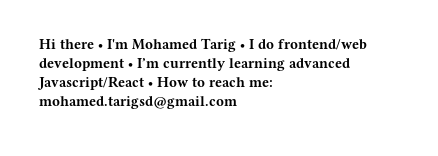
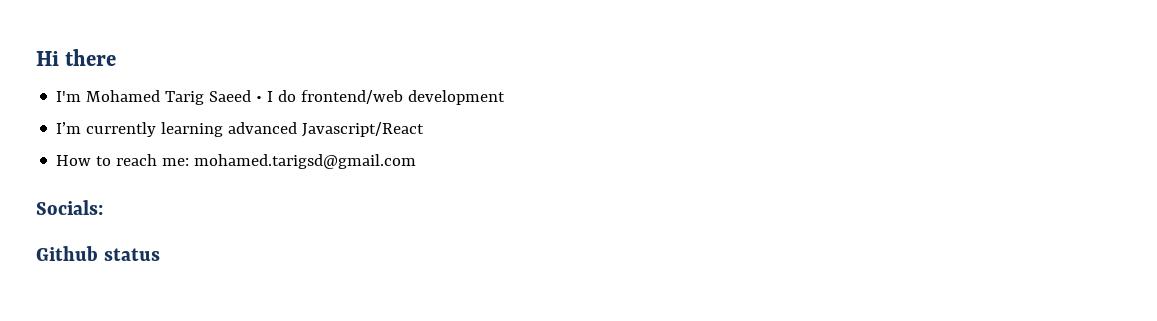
- Hi there • I'm Mohamed Tarig • I do frontend/web development • I’m currently learning advanced Javascript/React • How to reach me: mohamed.tarigsd@gmail.com
+ Hi there
+ I'm Mohamed Tarig Saeed • I do frontend/web development
+ I’m currently learning advanced Javascript/React
+ How to reach me: mohamed.tarigsd@gmail.com
+ Socials:
+ Github status

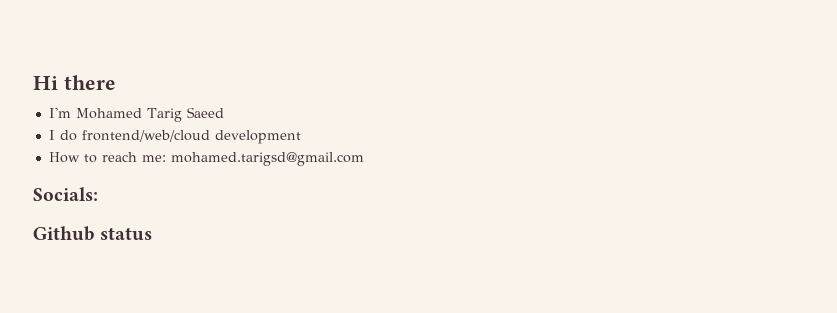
- I'm Mohamed Tarig Saeed • I do frontend/web development
+ I'm Mohamed Tarig Saeed
+ I do frontend/web/cloud development
- I’m currently learning advanced Javascript/React

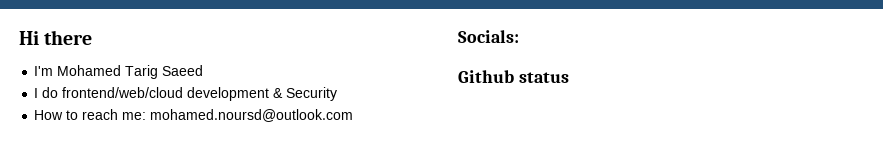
- I do frontend/web/cloud development
+ I do frontend/web/cloud development & Security
- How to reach me: mohamed.tarigsd@gmail.com
+ How to reach me: mohamed.noursd@outlook.com

